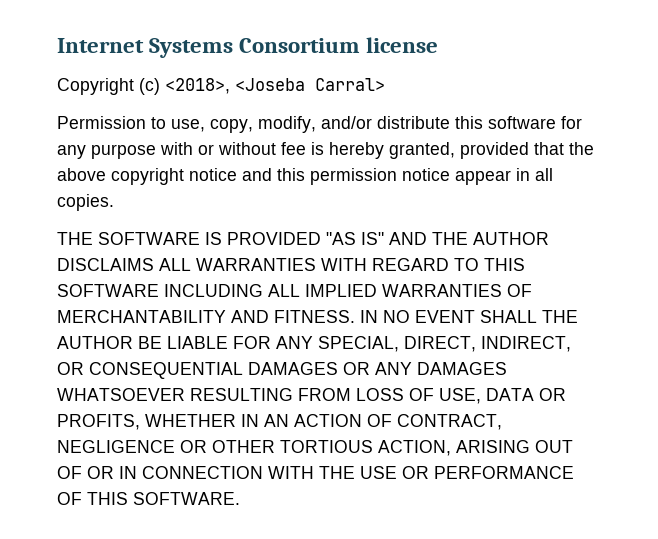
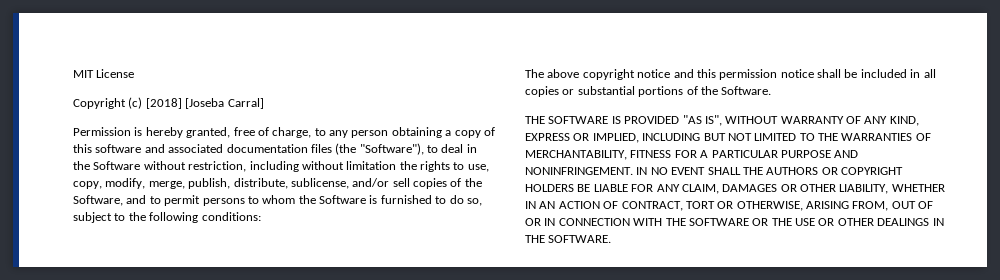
- Internet Systems Consortium license
- Copyright (c) <2018>, <Joseba Carral>
- Permission to use, copy, modify, and/or distribute this software for any purpose with or without fee is hereby granted, provided that the above copyright notice and this permission notice appear in all copies.
+ MIT License
+ Copyright (c) [2018] [Joseba Carral]
+ Permission is hereby granted, free of charge, to any person obtaining a copy of this software and associated documentation files (the "Software"), to deal in the Software without restriction, including without limitation the rights to use, copy, modify, merge, publish, distribute, sublicense, and/or sell copies of the Software, and to permit persons to whom the Software is furnished to do so, subject to the following conditions:
+ The above copyright notice and this permission notice shall be included in all copies or substantial portions of the Software.
- THE SOFTWARE IS PROVIDED "AS IS" AND THE AUTHOR DISCLAIMS ALL WARRANTIES WITH REGARD TO THIS SOFTWARE INCLUDING ALL IMPLIED WARRANTIES OF MERCHANTABILITY AND FITNESS.
+ THE SOFTWARE IS PROVIDED "AS IS", WITHOUT WARRANTY OF ANY KIND, EXPRESS OR IMPLIED, INCLUDING BUT NOT LIMITED TO THE WARRANTIES OF MERCHANTABILITY, FITNESS FOR A PARTICULAR PURPOSE AND NONINFRINGEMENT.
- IN NO EVENT SHALL THE AUTHOR BE LIABLE FOR ANY SPECIAL, DIRECT, INDIRECT, OR CONSEQUENTIAL DAMAGES OR ANY DAMAGES WHATSOEVER RESULTING FROM LOSS OF USE, DATA OR PROFITS, WHETHER IN AN ACTION OF CONTRACT, NEGLIGENCE OR OTHER TORTIOUS ACTION, ARISING OUT OF OR IN CONNECTION WITH THE USE OR PERFORMANCE OF THIS SOFTWARE.
+ IN NO EVENT SHALL THE AUTHORS OR COPYRIGHT HOLDERS BE LIABLE FOR ANY CLAIM, DAMAGES OR OTHER LIABILITY, WHETHER IN AN ACTION OF CONTRACT, TORT OR OTHERWISE, ARISING FROM, OUT OF OR IN CONNECTION WITH THE SOFTWARE OR THE USE OR OTHER DEALINGS IN THE SOFTWARE.

